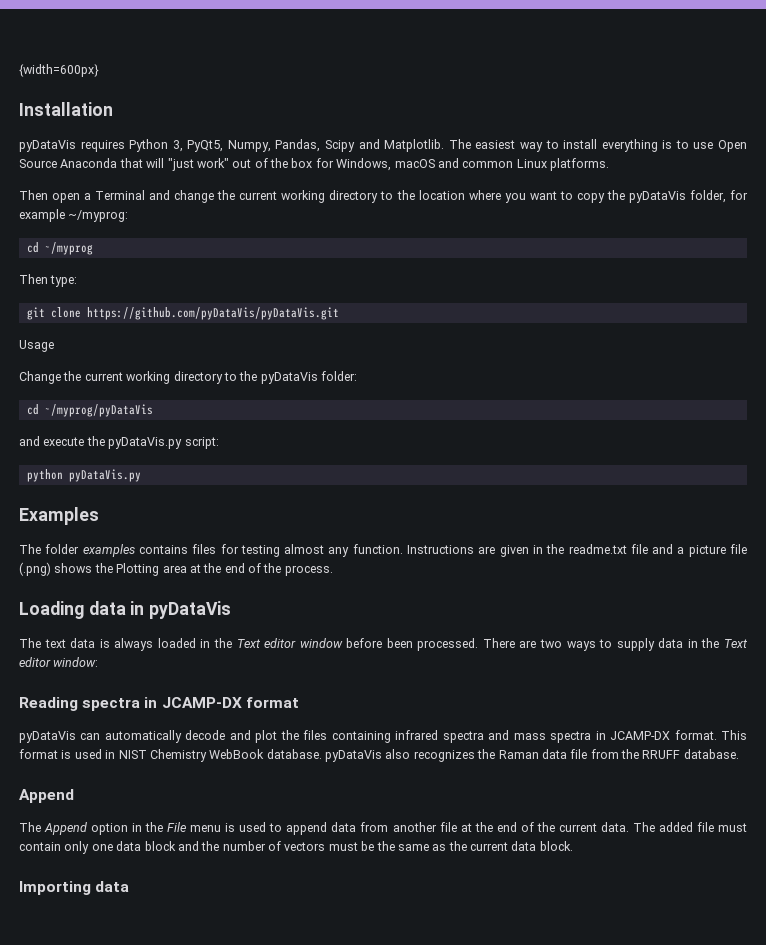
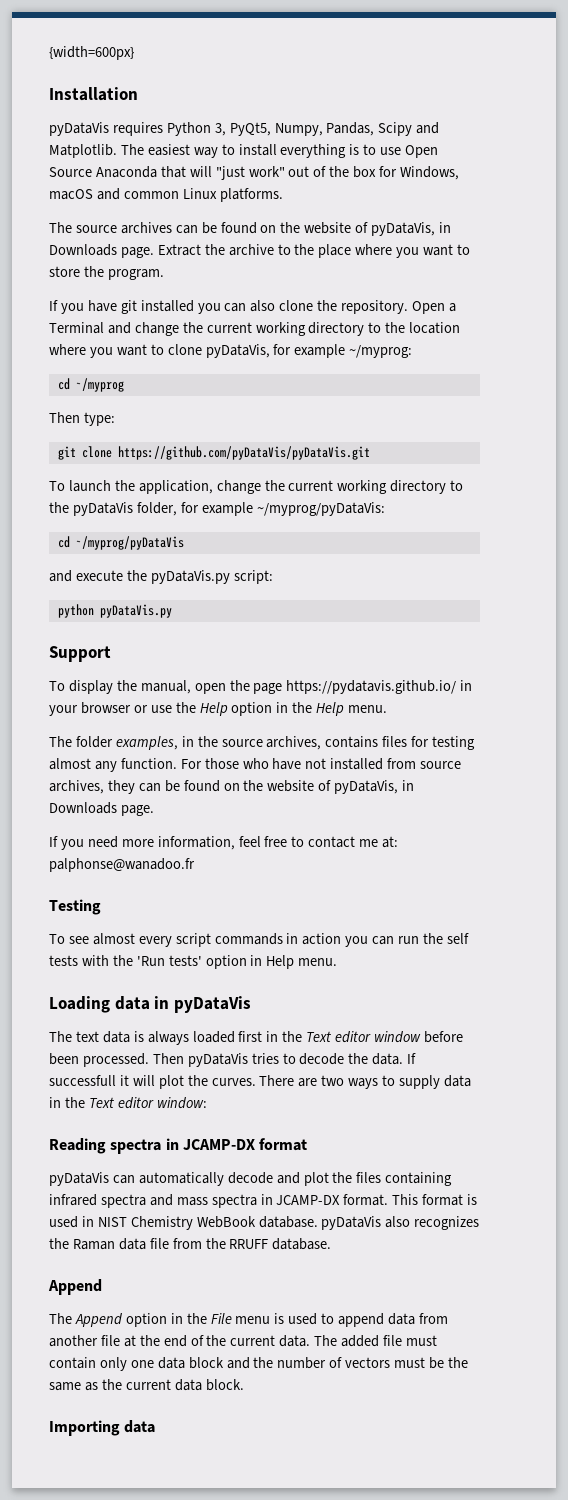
- Then open a Terminal and change the current working directory to the location where you want to copy the pyDataVis folder, for example ~/myprog:
+ The source archives can be found on the website of pyDataVis, in Downloads page. Extract the archive to the place where you want to store the program.
+ If you have git installed you can also clone the repository. Open a Terminal and change the current working directory to the location where you want to clone pyDataVis, for example ~/myprog:
- Usage
- Change the current working directory to the pyDataVis folder:
+ To launch the application, change the current working directory to the pyDataVis folder, for example ~/myprog/pyDataVis:
- Examples
- The folder examples contains files for testing almost any function.
+ Support
+ To display the manual, open the page https://pydatavis.github.io/ in your browser or use the Help option in the Help menu.
+ The folder examples, in the source archives, contains files for testing almost any function.
- Instructions are given in the readme.txt file and a picture file (.png) shows the Plotting area at the end of the process.
+ For those who have not installed from source archives, they can be found on the website of pyDataVis, in Downloads page.
+ If you need more information, feel free to contact me at: palphonse@wanadoo.fr
+ Testing
+ To see almost every script commands in action you can run the self tests with the 'Run tests' option in Help menu.
- The text data is always loaded in the Text editor window before been processed.
+ The text data is always loaded first in the Text editor window before been processed.
+ Then pyDataVis tries to decode the data. If successfull it will plot the curves.

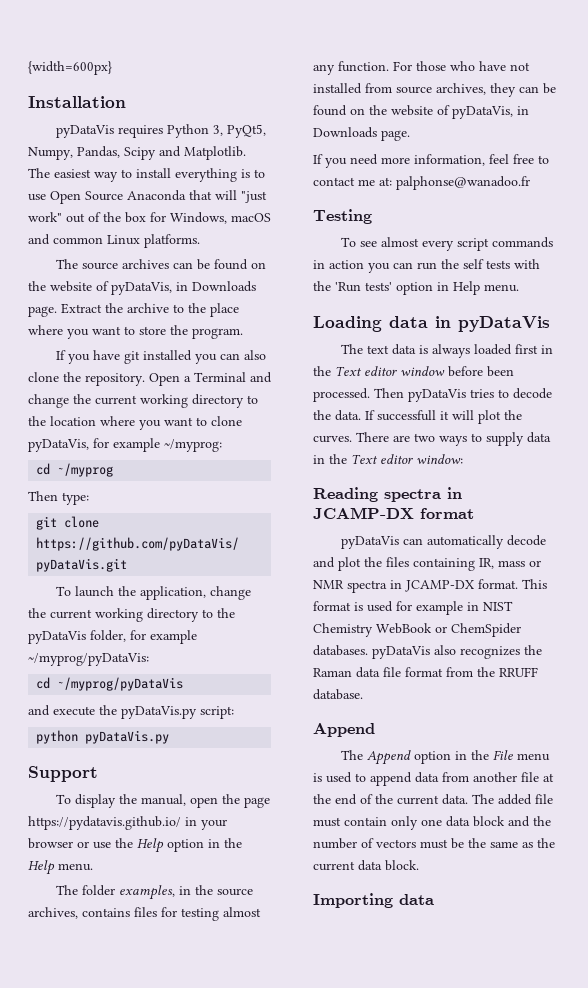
- pyDataVis can automatically decode and plot the files containing infrared spectra and mass spectra in JCAMP-DX format.
+ pyDataVis can automatically decode and plot the files containing IR, mass or NMR spectra in JCAMP-DX format.
- This format is used in NIST Chemistry WebBook database. pyDataVis also recognizes the Raman data file from the RRUFF database.
+ This format is used for example in NIST Chemistry WebBook or ChemSpider databases. pyDataVis also recognizes the Raman data file format from the RRUFF database.

